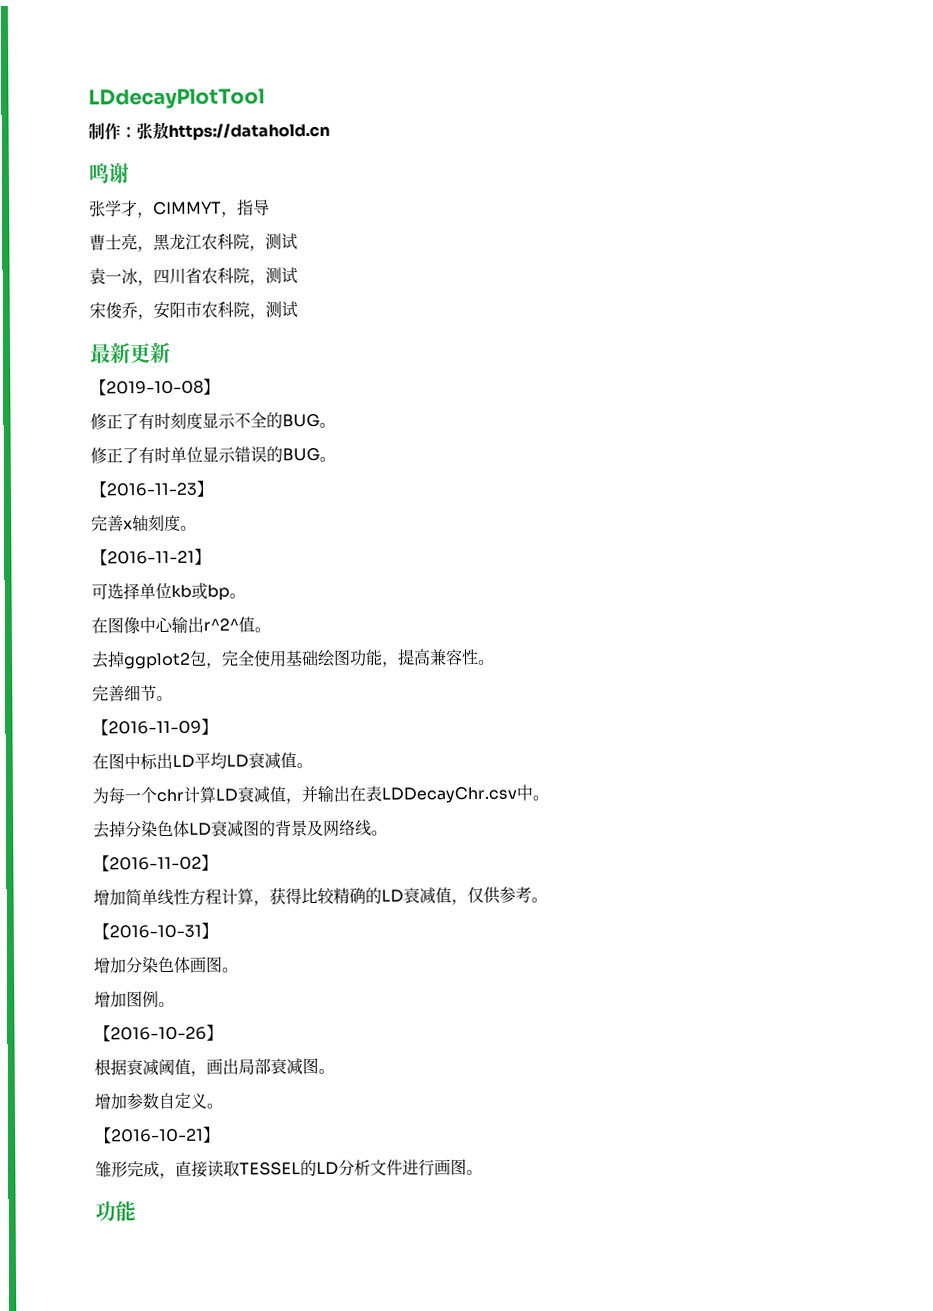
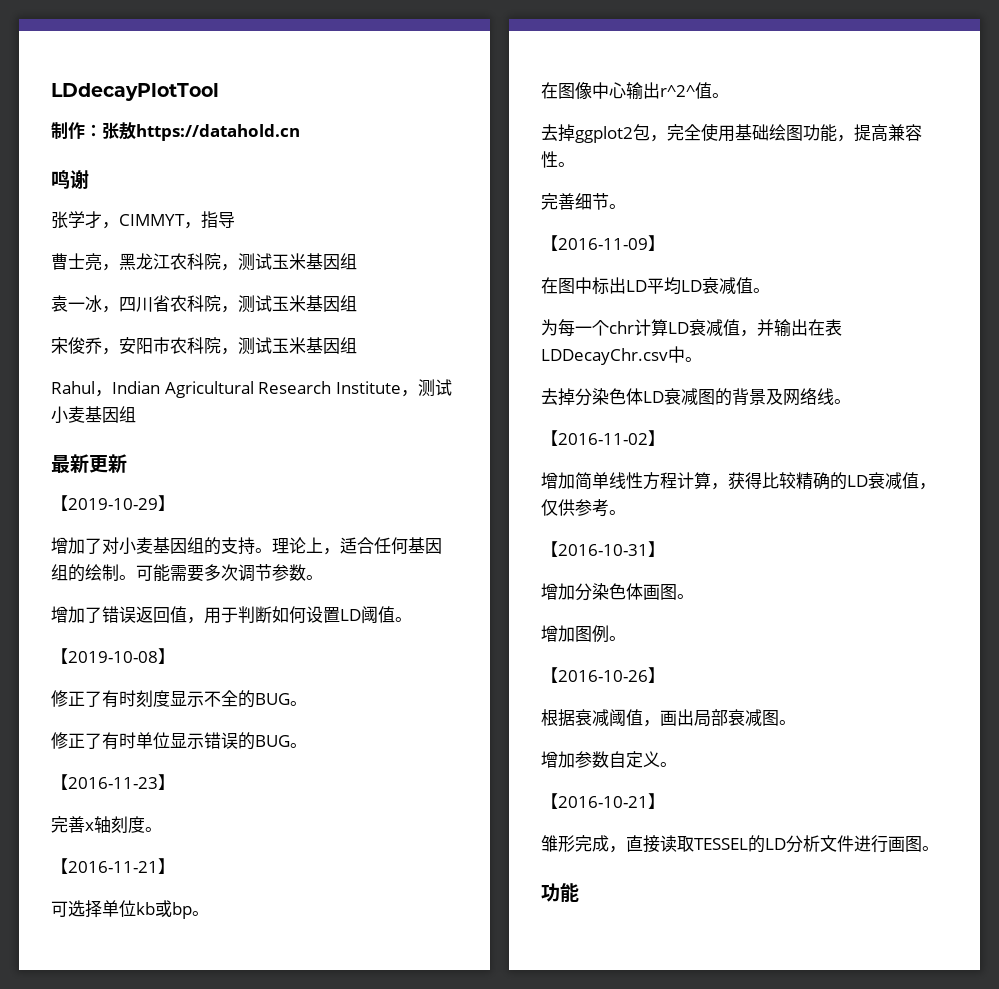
- 曹士亮，黑龙江农科院，测试
+ 曹士亮，黑龙江农科院，测试玉米基因组
- 袁一冰，四川省农科院，测试
+ 袁一冰，四川省农科院，测试玉米基因组
- 宋俊乔，安阳市农科院，测试
+ 宋俊乔，安阳市农科院，测试玉米基因组
+ Rahul，Indian Agricultural Research Institute，测试小麦基因组
  最新更新
+ 【2019-10-29】
+ 增加了对小麦基因组的支持。理论上，适合任何基因组的绘制。可能需要多次调节参数。
+ 增加了错误返回值，用于判断如何设置LD阈值。

